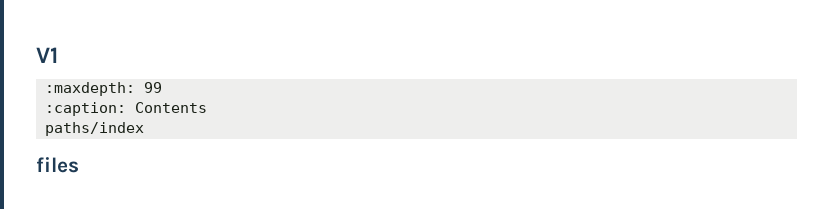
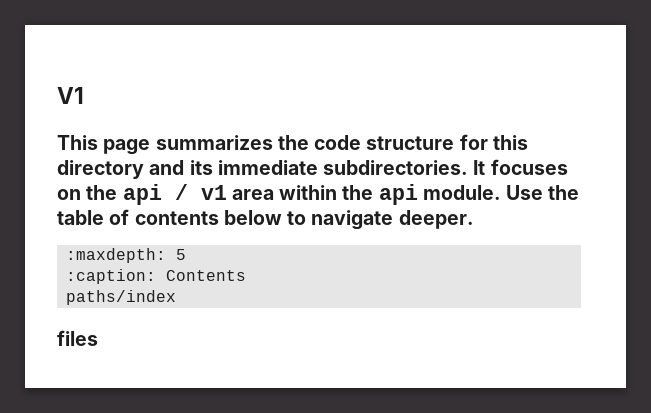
+ This page summarizes the code structure for this directory and its immediate subdirectories. It focuses on the api / v1 area within the api module. Use the table of contents below to navigate deeper.
- :maxdepth: 99
+ :maxdepth: 5

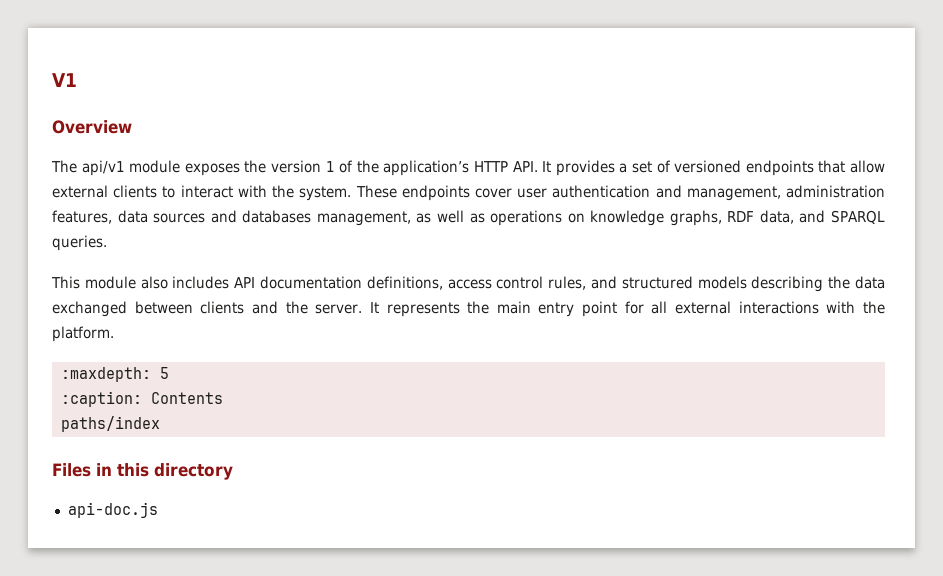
- This page summarizes the code structure for this directory and its immediate subdirectories. It focuses on the api / v1 area within the api module. Use the table of contents below to navigate deeper.
+ Overview
+ The api/v1 module exposes the version 1 of the application’s HTTP API. It provides a set of versioned endpoints that allow external clients to interact with the system. These endpoints cover user authentication and management, administration features, data sources and databases management, as well as operations on knowledge graphs, RDF data, and SPARQL queries.
+ This module also includes API documentation definitions, access control rules, and structured models describing the data exchanged between clients and the server. It represents the main entry point for all external interactions with the platform.
- files
+ Files in this directory
+ api-doc.js

